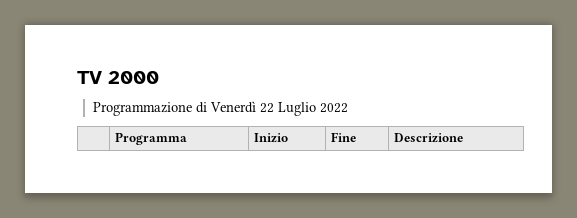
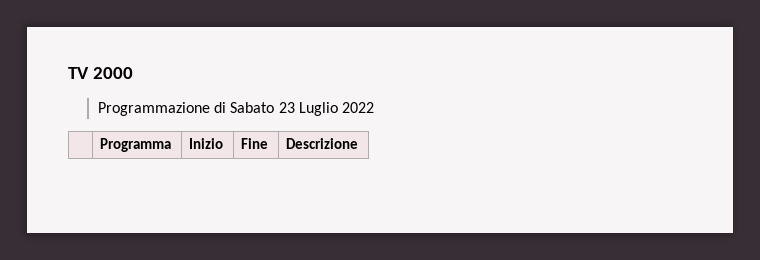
- Programmazione di Venerdì 22 Luglio 2022
+ Programmazione di Sabato 23 Luglio 2022

